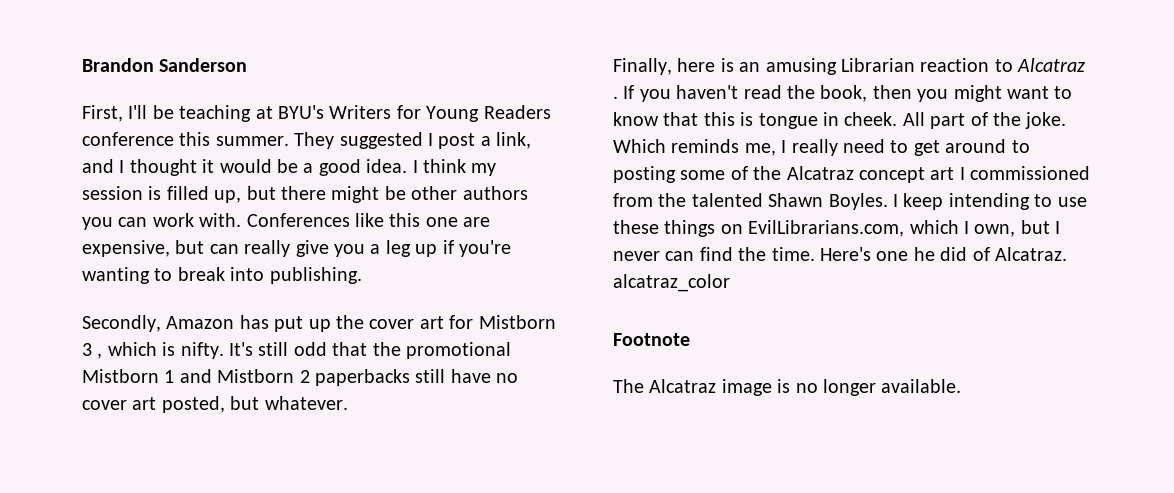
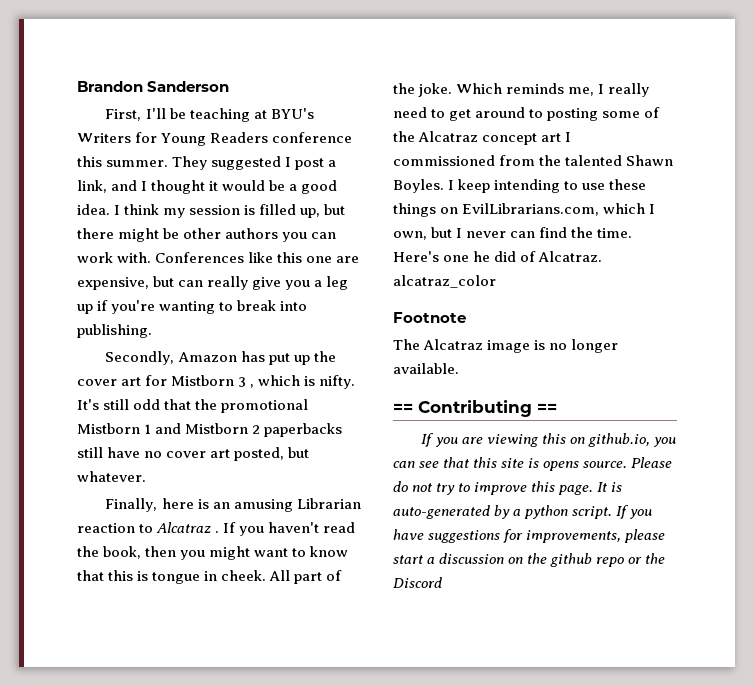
+ == Contributing ==
+ If you are viewing this on github.io, you can see that this site is opens source. Please do not try to improve this page. It is auto-generated by a python script. If you have suggestions for improvements, please start a discussion on the github repo or the Discord

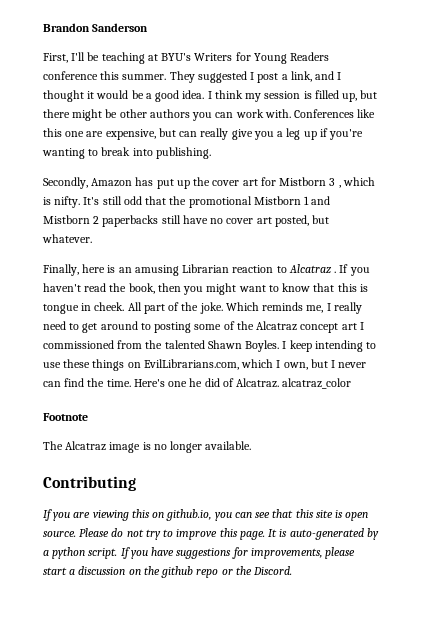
- == Contributing ==
+ Contributing
- If you are viewing this on github.io, you can see that this site is opens source.
+ If you are viewing this on github.io, you can see that this site is open source.
- If you have suggestions for improvements, please start a discussion on the github repo or the Discord
+ If you have suggestions for improvements, please start a discussion on the github repo or the Discord.

